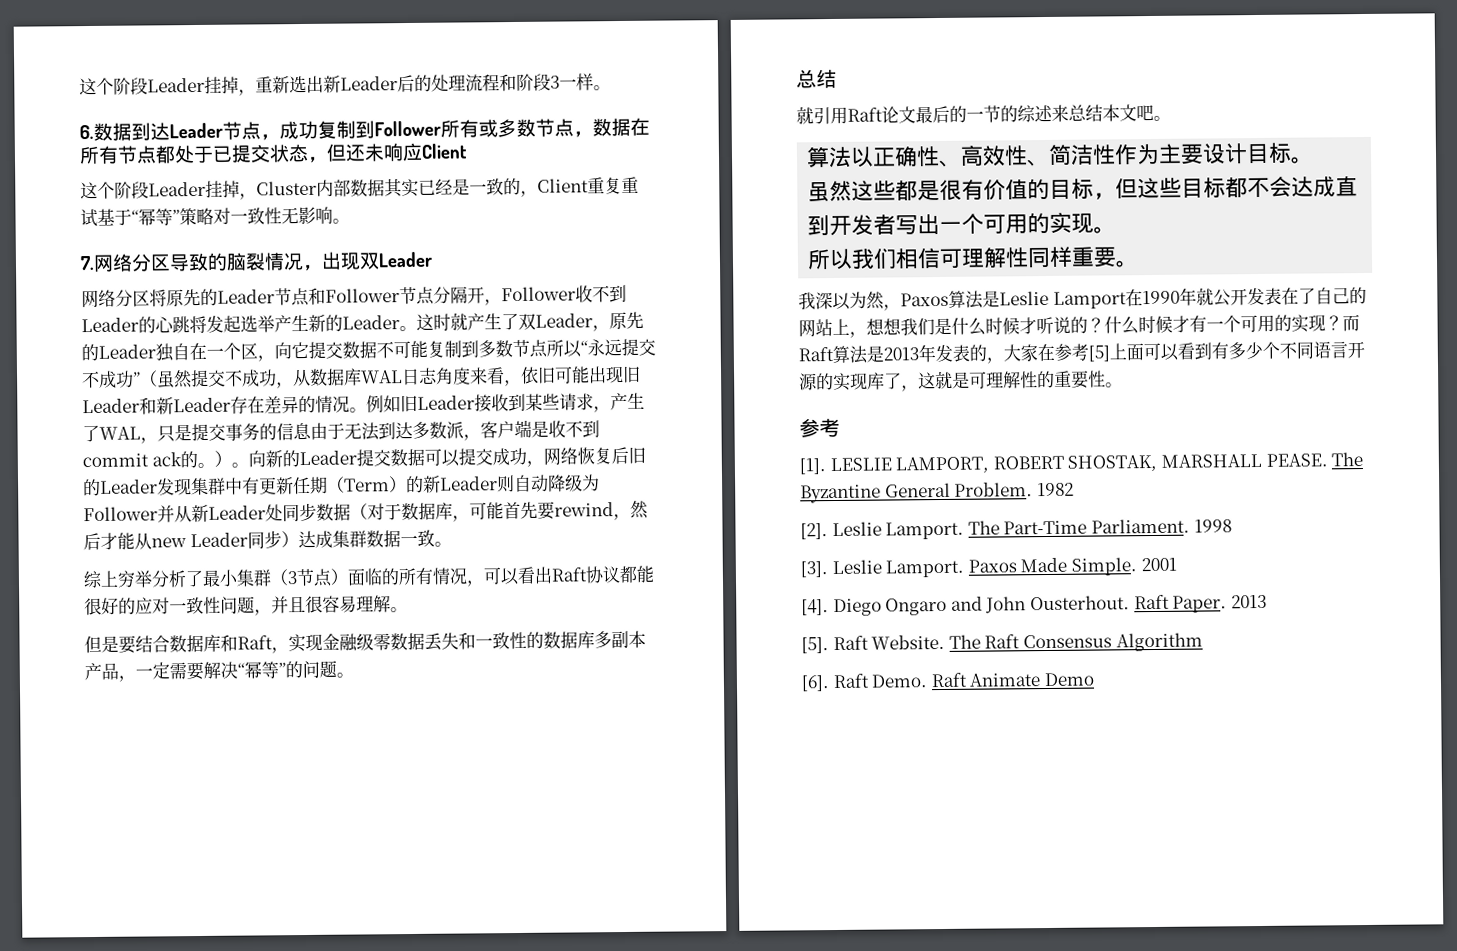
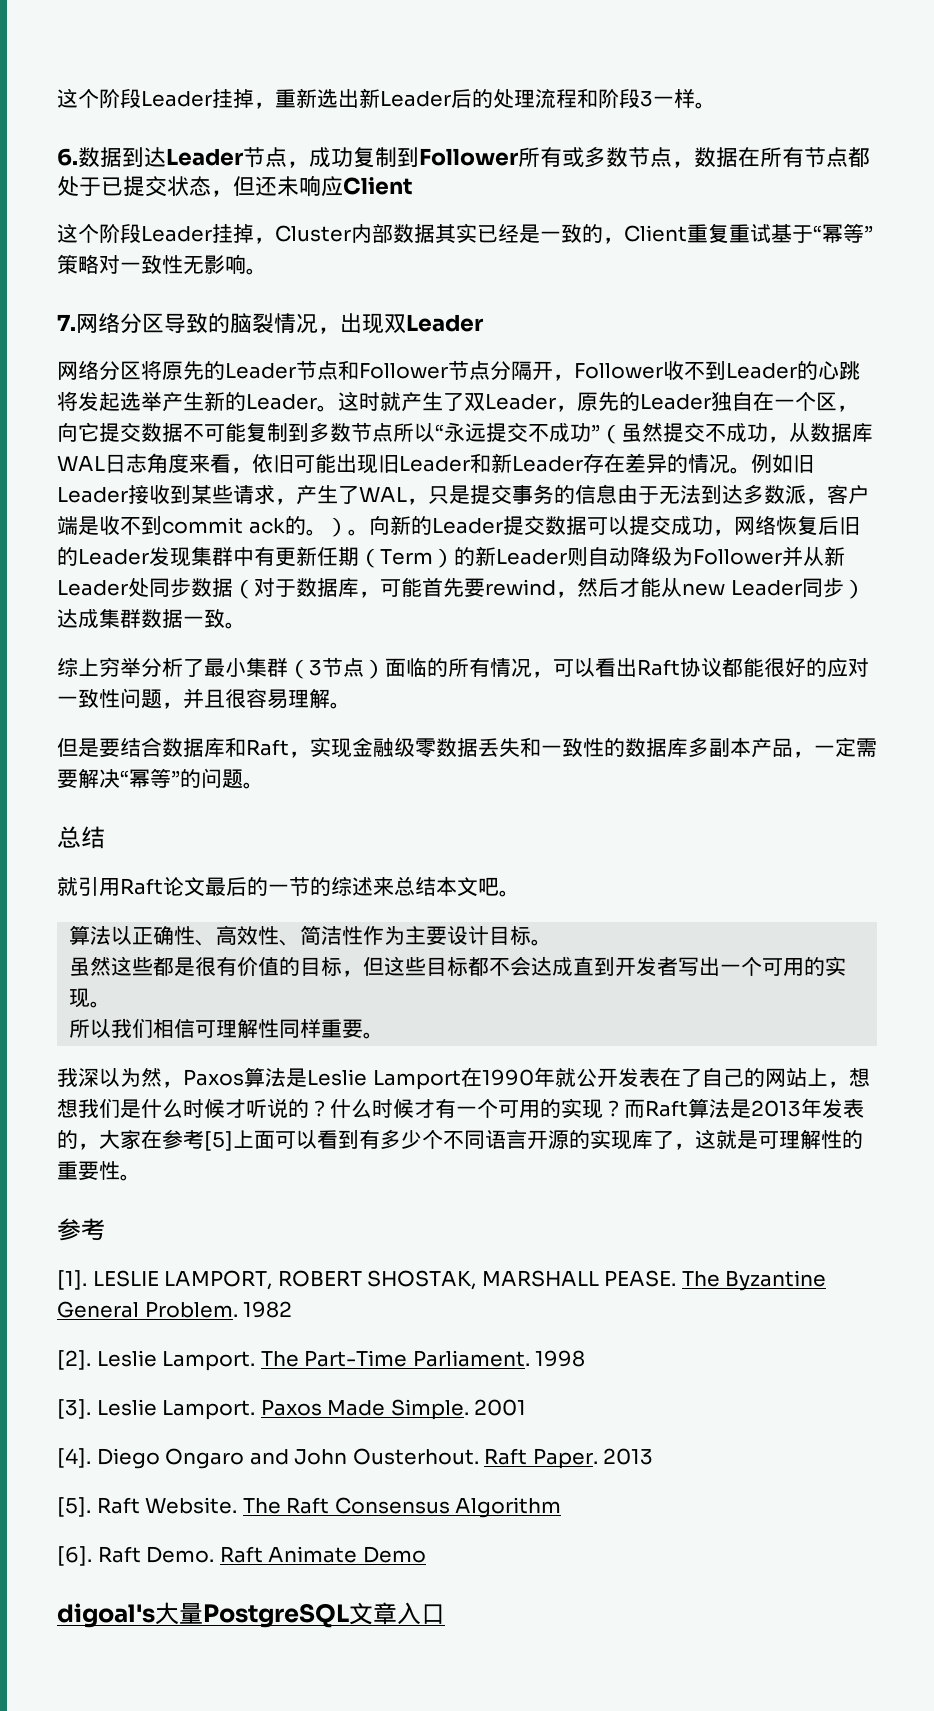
+ digoal's大量PostgreSQL文章入口

